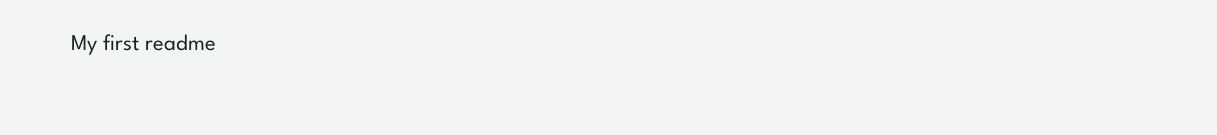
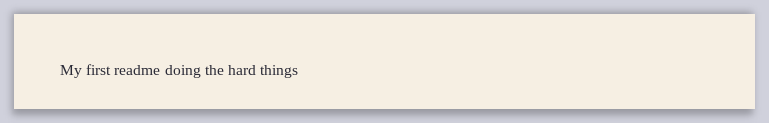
- My first readme
+ My first readme doing the hard things

